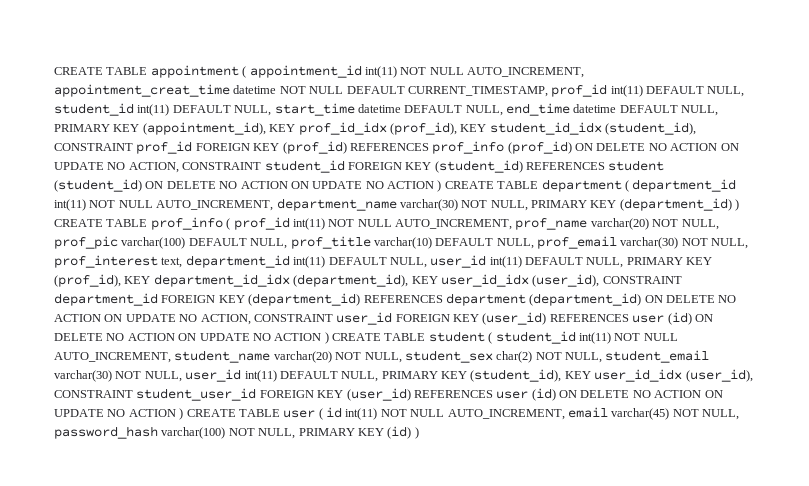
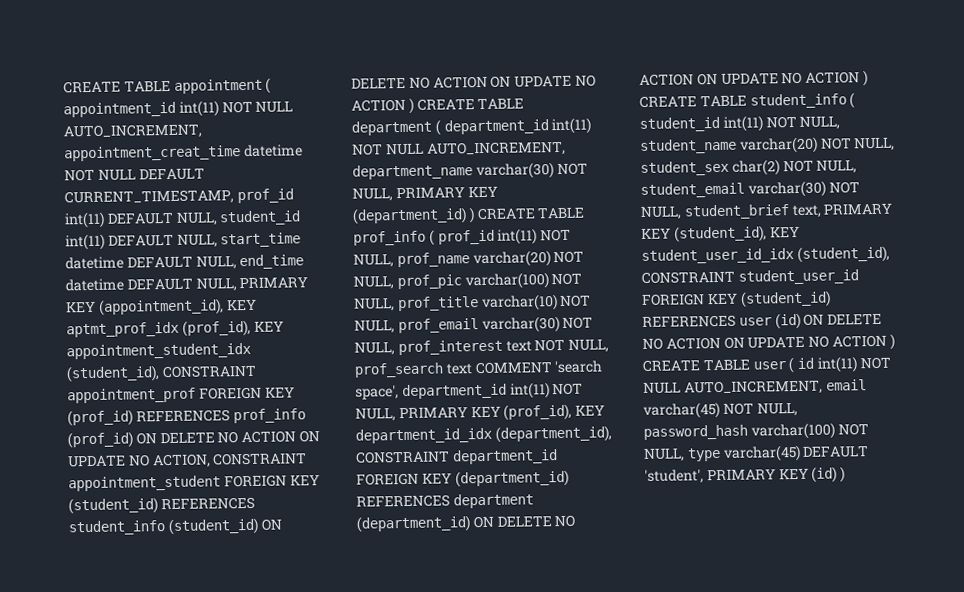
- CREATE TABLE appointment ( appointment_id int(11) NOT NULL AUTO_INCREMENT, appointment_creat_time datetime NOT NULL DEFAULT CURRENT_TIMESTAMP, prof_id int(11) DEFAULT NULL, student_id int(11) DEFAULT NULL, start_time datetime DEFAULT NULL, end_time datetime DEFAULT NULL, PRIMARY KEY (appointment_id), KEY prof_id_idx (prof_id), KEY student_id_idx (student_id), CONSTRAINT prof_id FOREIGN KEY (prof_id) REFERENCES prof_info (prof_id) ON DELETE NO ACTION ON UPDATE NO ACTION, CONSTRAINT student_id FOREIGN KEY (student_id) REFERENCES student (student_id) ON DELETE NO ACTION ON UPDATE NO ACTION ) CREATE TABLE department ( department_id int(11) NOT NULL AUTO_INCREMENT, department_name varchar(30) NOT NULL, PRIMARY KEY (department_id) ) CREATE TABLE prof_info ( prof_id int(11) NOT NULL AUTO_INCREMENT, prof_name varchar(20) NOT NULL, prof_pic varchar(100) DEFAULT NULL, prof_title varchar(10) DEFAULT NULL, prof_email varchar(30) NOT NULL, prof_interest text, department_id int(11) DEFAULT NULL, user_id int(11) DEFAULT NULL, PRIMARY KEY (prof_id), KEY department_id_idx (department_id), KEY user_id_idx (user_id), CONSTRAINT department_id FOREIGN KEY (department_id) REFERENCES department (department_id) ON DELETE NO ACTION ON UPDATE NO ACTION, CONSTRAINT user_id FOREIGN KEY (user_id) REFERENCES user (id) ON DELETE NO ACTION ON UPDATE NO ACTION ) CREATE TABLE student ( student_id int(11) NOT NULL AUTO_INCREMENT, student_name varchar(20) NOT NULL, student_sex char(2) NOT NULL, student_email varchar(30) NOT NULL, user_id int(11) DEFAULT NULL, PRIMARY KEY (student_id), KEY user_id_idx (user_id), CONSTRAINT student_user_id FOREIGN KEY (user_id) REFERENCES user (id) ON DELETE NO ACTION ON UPDATE NO ACTION ) CREATE TABLE user ( id int(11) NOT NULL AUTO_INCREMENT, email varchar(45) NOT NULL, password_hash varchar(100) NOT NULL, PRIMARY KEY (id) )
+ CREATE TABLE appointment ( appointment_id int(11) NOT NULL AUTO_INCREMENT, appointment_creat_time datetime NOT NULL DEFAULT CURRENT_TIMESTAMP, prof_id int(11) DEFAULT NULL, student_id int(11) DEFAULT NULL, start_time datetime DEFAULT NULL, end_time datetime DEFAULT NULL, PRIMARY KEY (appointment_id), KEY aptmt_prof_idx (prof_id), KEY appointment_student_idx (student_id), CONSTRAINT appointment_prof FOREIGN KEY (prof_id) REFERENCES prof_info (prof_id) ON DELETE NO ACTION ON UPDATE NO ACTION, CONSTRAINT appointment_student FOREIGN KEY (student_id) REFERENCES student_info (student_id) ON DELETE NO ACTION ON UPDATE NO ACTION ) CREATE TABLE department ( department_id int(11) NOT NULL AUTO_INCREMENT, department_name varchar(30) NOT NULL, PRIMARY KEY (department_id) ) CREATE TABLE prof_info ( prof_id int(11) NOT NULL, prof_name varchar(20) NOT NULL, prof_pic varchar(100) NOT NULL, prof_title varchar(10) NOT NULL, prof_email varchar(30) NOT NULL, prof_interest text NOT NULL, prof_search text COMMENT 'search space', department_id int(11) NOT NULL, PRIMARY KEY (prof_id), KEY department_id_idx (department_id), CONSTRAINT department_id FOREIGN KEY (department_id) REFERENCES department (department_id) ON DELETE NO ACTION ON UPDATE NO ACTION ) CREATE TABLE student_info ( student_id int(11) NOT NULL, student_name varchar(20) NOT NULL, student_sex char(2) NOT NULL, student_email varchar(30) NOT NULL, student_brief text, PRIMARY KEY (student_id), KEY student_user_id_idx (student_id), CONSTRAINT student_user_id FOREIGN KEY (student_id) REFERENCES user (id) ON DELETE NO ACTION ON UPDATE NO ACTION ) CREATE TABLE user ( id int(11) NOT NULL AUTO_INCREMENT, email varchar(45) NOT NULL, password_hash varchar(100) NOT NULL, type varchar(45) DEFAULT 'student', PRIMARY KEY (id) )

